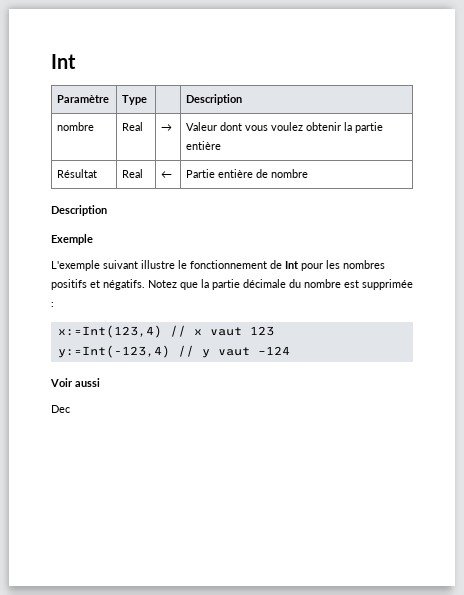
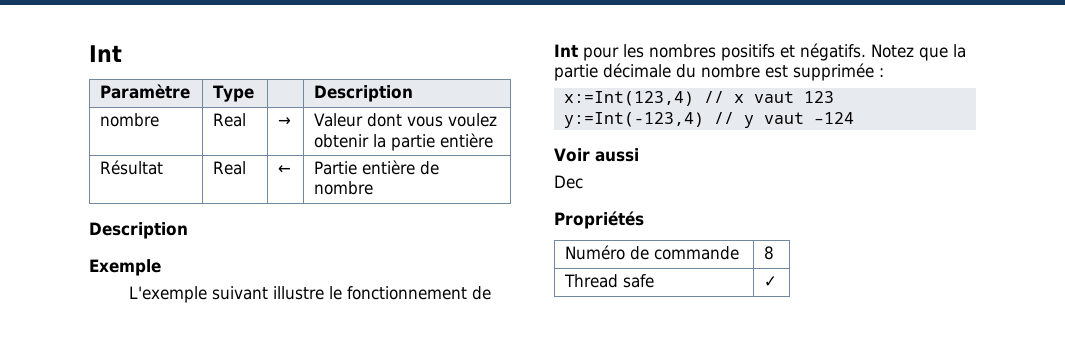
+ Propriétés
+ Numéro de commande | 8
+ Thread safe | ✓

